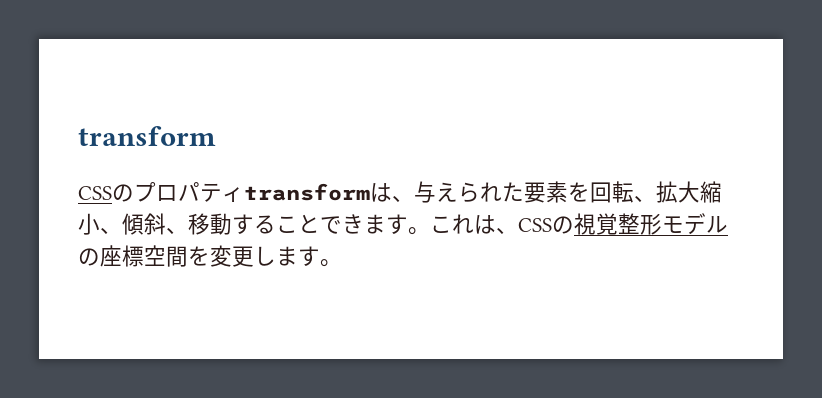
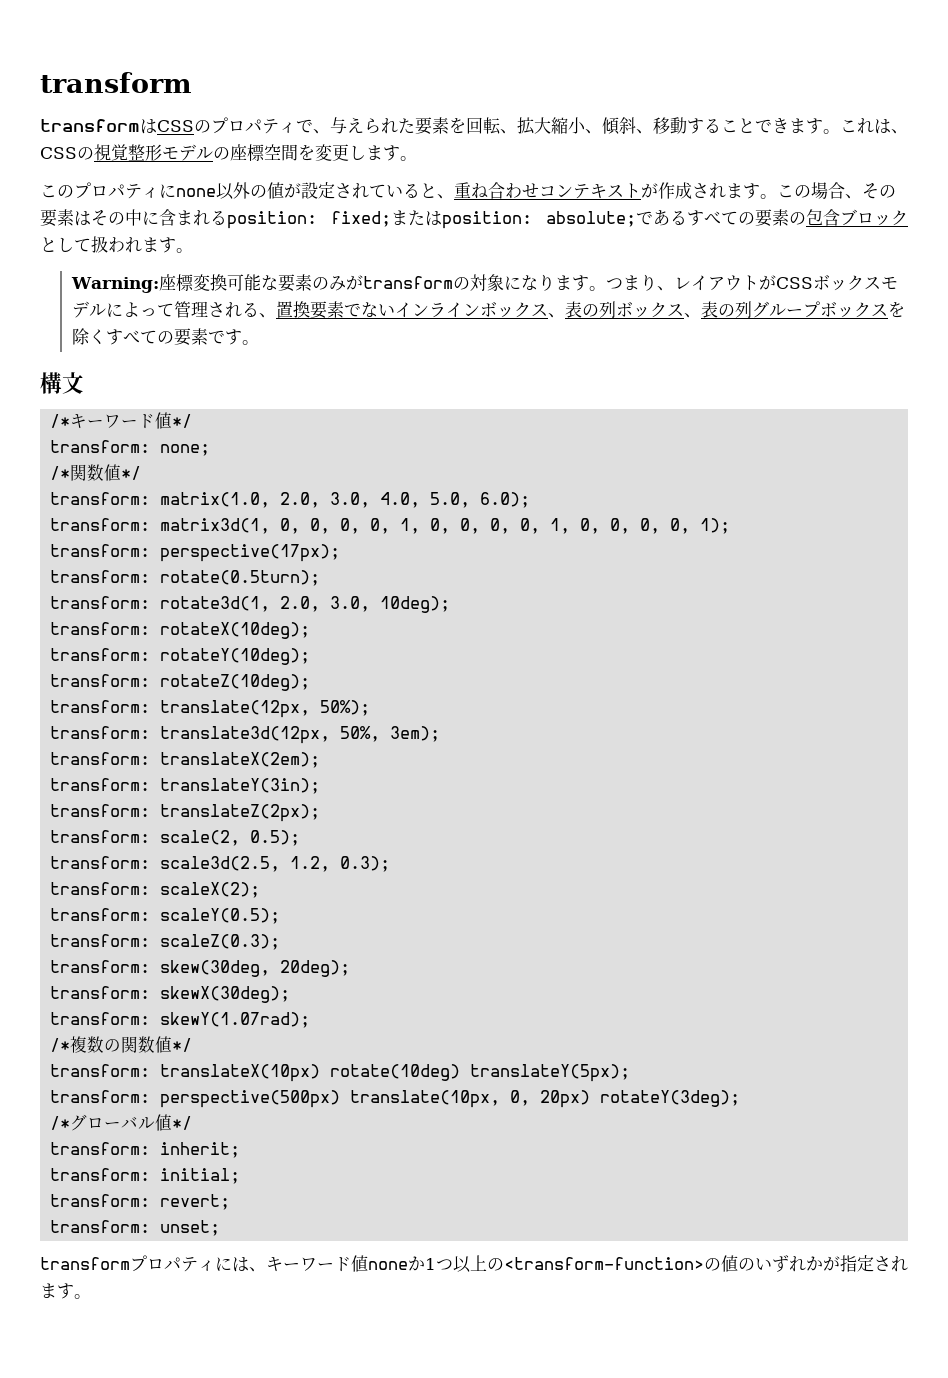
- CSSのプロパティtransformは、与えられた要素を回転、拡大縮小、傾斜、移動することできます。
+ transformはCSSのプロパティで、与えられた要素を回転、拡大縮小、傾斜、移動することできます。
+ このプロパティにnone以外の値が設定されていると、重ね合わせコンテキストが作成されます。この場合、その要素はその中に含まれるposition: fixed;またはposition: absolute;であるすべての要素の包含ブロックとして扱われます。
+ Warning:座標変換可能な要素のみがtransformの対象になります。つまり、レイアウトがCSSボックスモデルによって管理される、置換要素でないインラインボックス、表の列ボックス、表の列グループボックスを除くすべての要素です。
+ 構文
+ /*キーワード値*/
+ transform: none;
+ /*関数値*/
+ transform: matrix(1.0, 2.0, 3.0, 4.0, 5.0, 6.0);
+ transform: matrix3d(1, 0, 0, 0, 0, 1, 0, 0, 0, 0, 1, 0, 0, 0, 0, 1);
+ transform: perspective(17px);
+ transform: rotate(0.5turn);
+ transform: rotate3d(1, 2.0, 3.0, 10deg);
+ transform: rotateX(10deg);
+ transform: rotateY(10deg);
+ transform: rotateZ(10deg);
+ transform: translate(12px, 50%);
+ transform: translate3d(12px, 50%, 3em);
+ transform: translateX(2em);
+ transform: translateY(3in);
+ transform: translateZ(2px);
+ transform: scale(2, 0.5);
+ transform: scale3d(2.5, 1.2, 0.3);
+ transform: scaleX(2);
+ transform: scaleY(0.5);
+ transform: scaleZ(0.3);
+ transform: skew(30deg, 20deg);
+ transform: skewX(30deg);
+ transform: skewY(1.07rad);
+ /*複数の関数値*/
+ transform: translateX(10px) rotate(10deg) translateY(5px);
+ transform: perspective(500px) translate(10px, 0, 20px) rotateY(3deg);
+ /*グローバル値*/
+ transform: inherit;
+ transform: initial;
+ transform: revert;
+ transform: unset;
+ transformプロパティには、キーワード値noneか1つ以上の<transform-function>の値のいずれかが指定されます。

